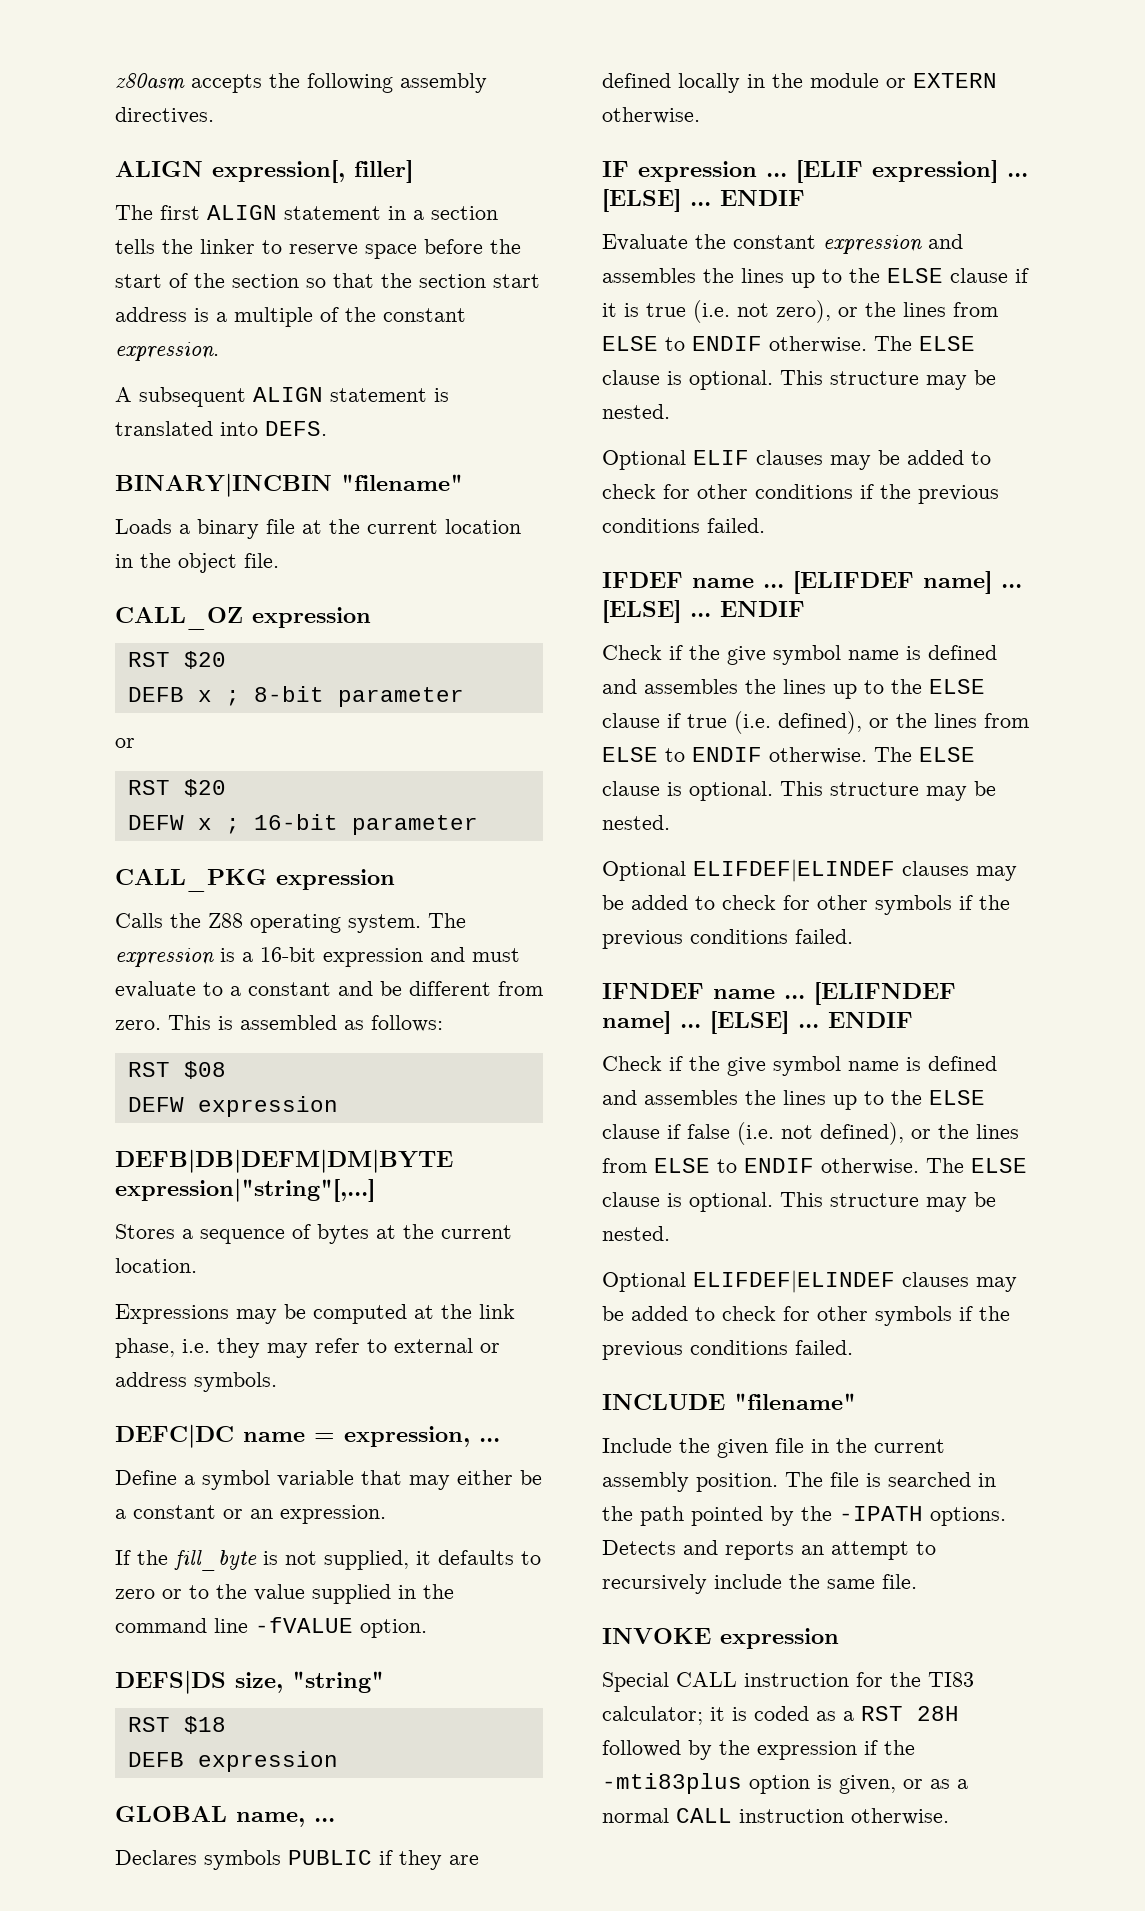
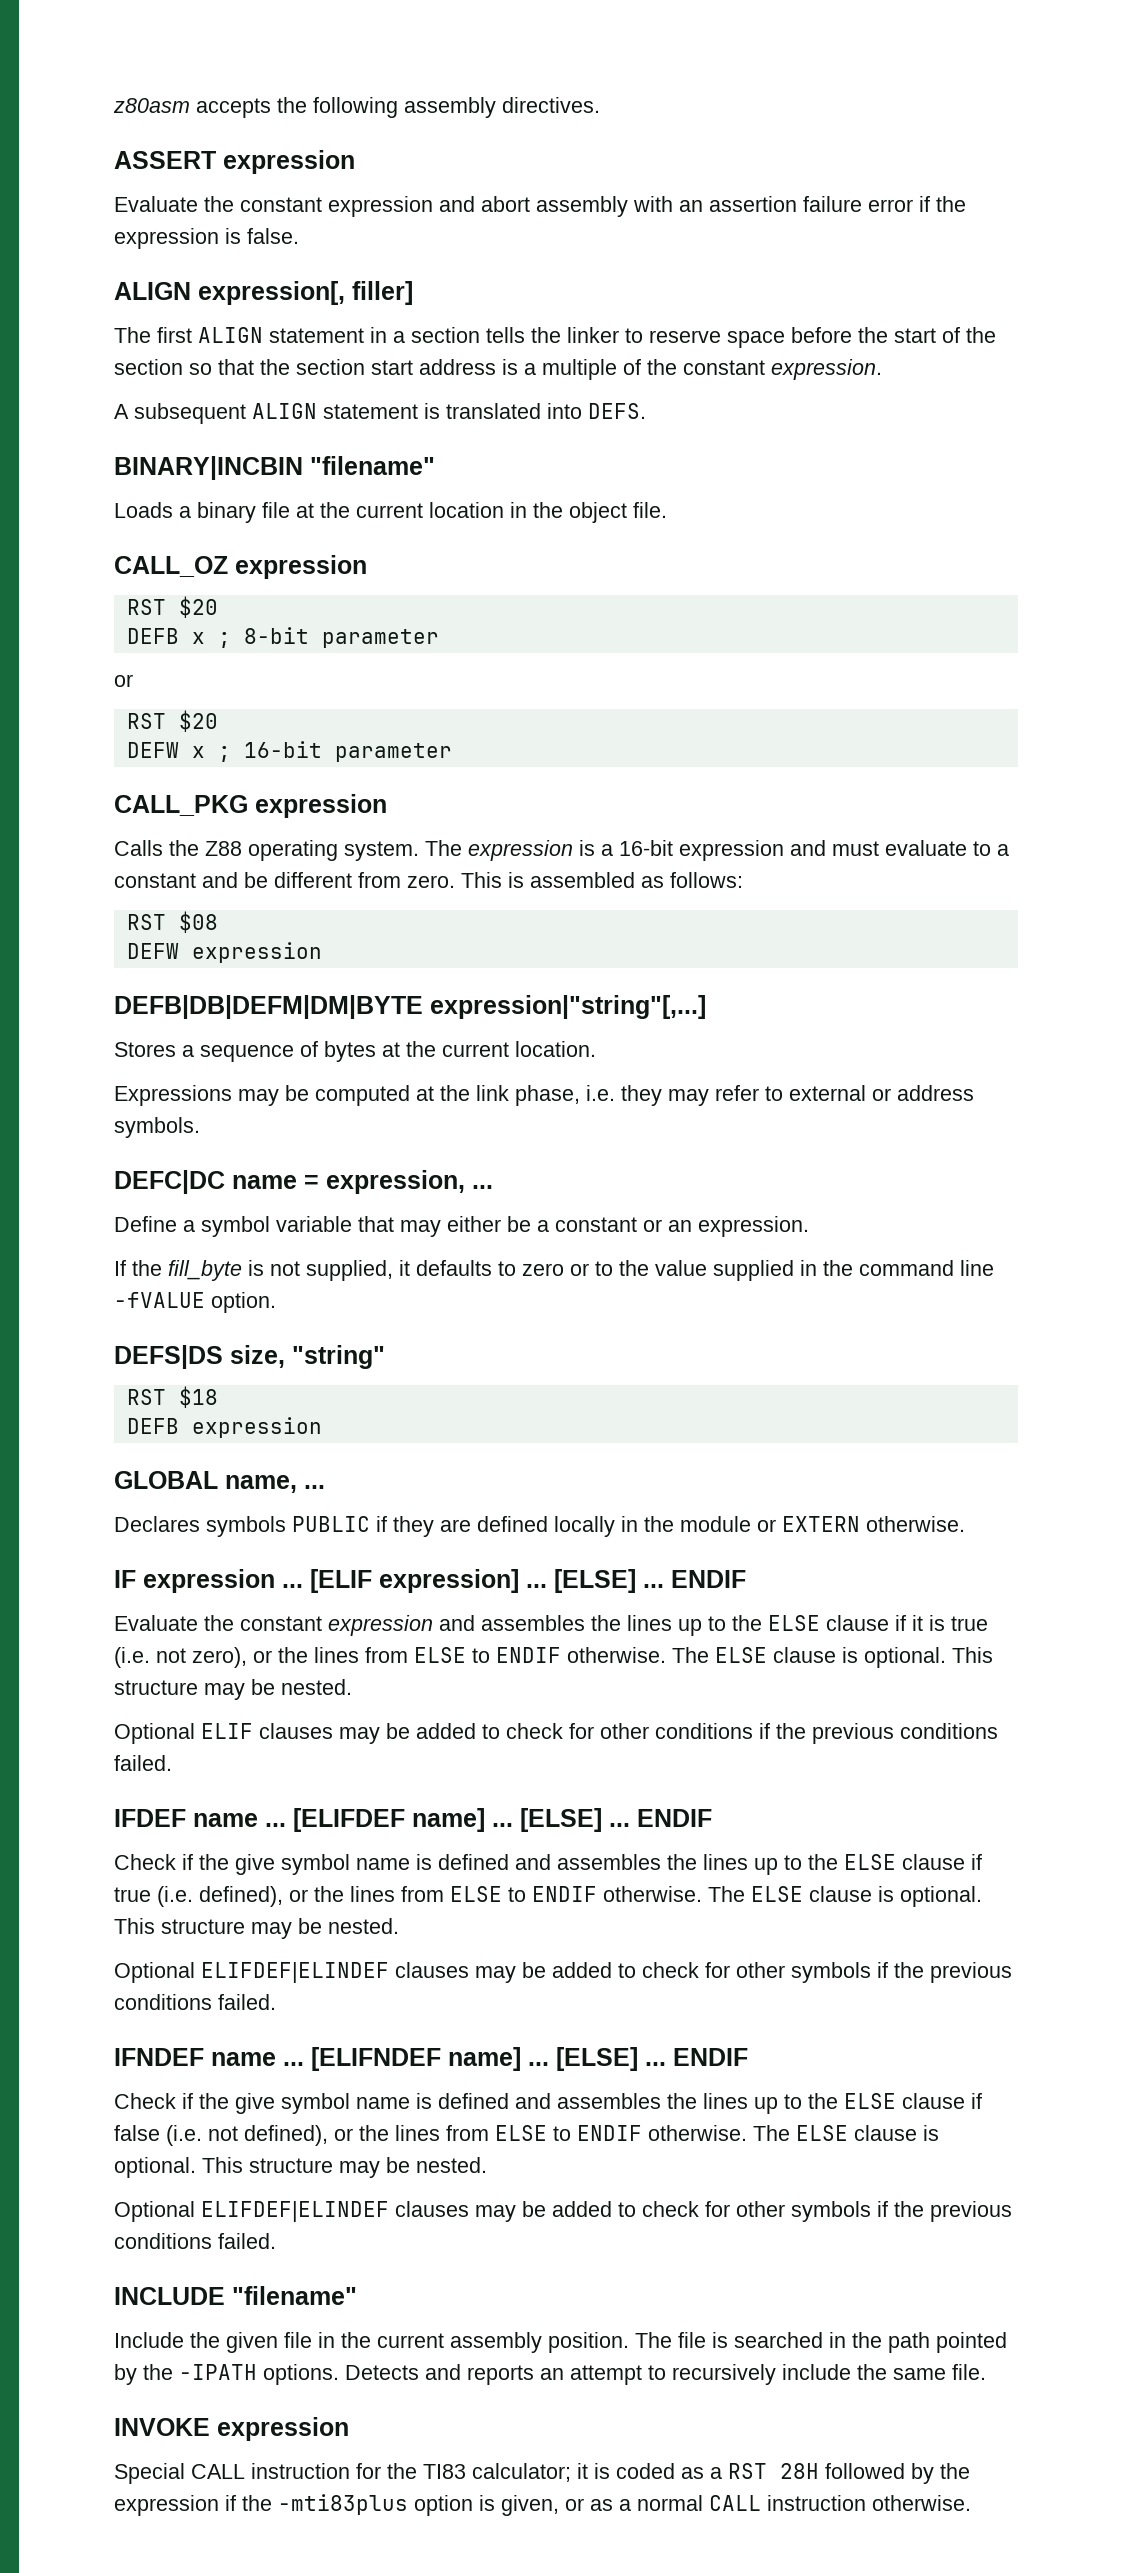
+ ASSERT expression
+ Evaluate the constant expression and abort assembly with an assertion failure error if the expression is false.

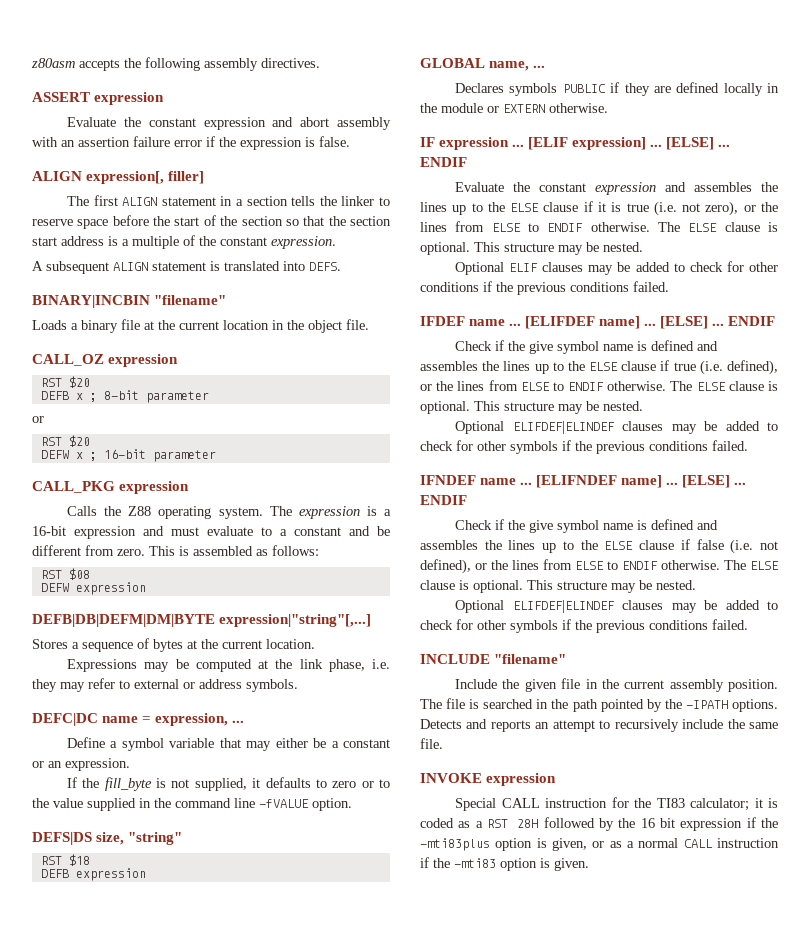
- Special CALL instruction for the TI83 calculator; it is coded as a RST 28H followed by the expression if the -mti83plus option is given, or as a normal CALL instruction otherwise.
+ Special CALL instruction for the TI83 calculator; it is coded as a RST 28H followed by the 16 bit expression if the -mti83plus option is given, or as a normal CALL instruction if the -mti83 option is given.

